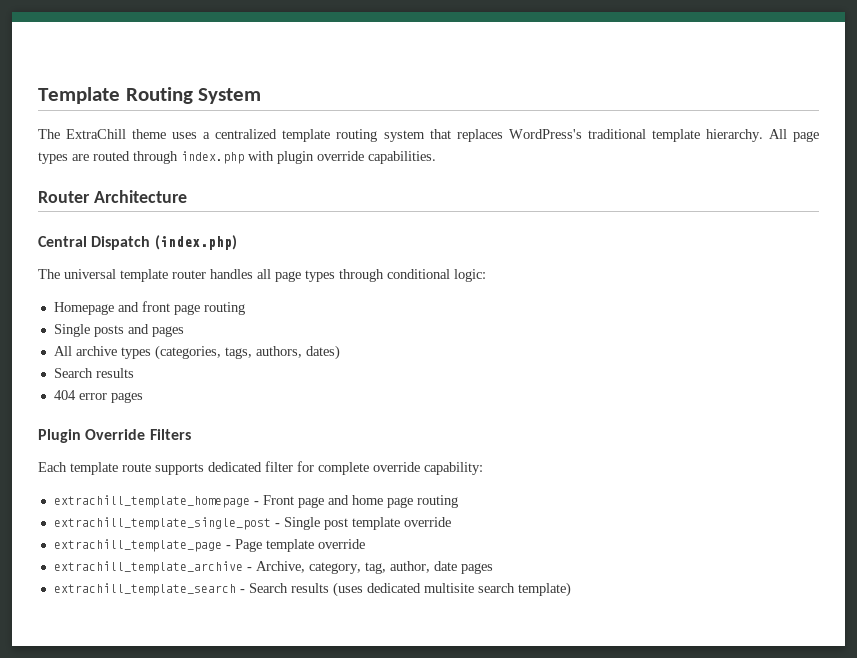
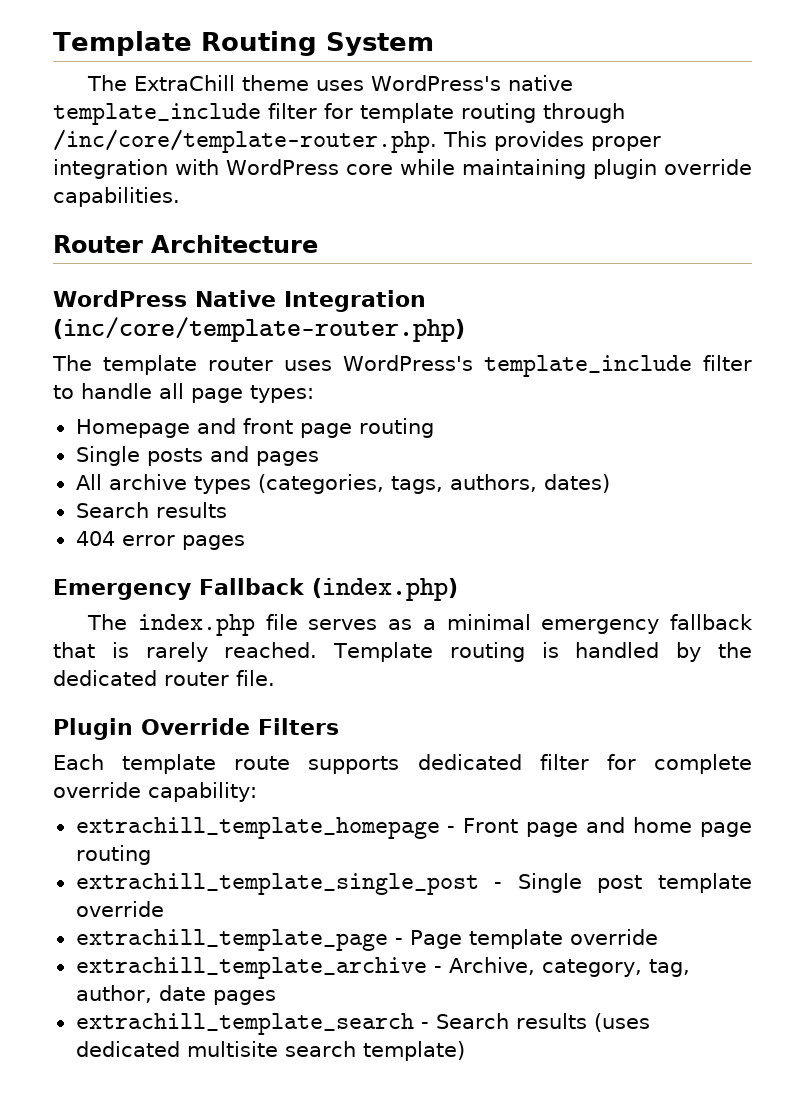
- The ExtraChill theme uses a centralized template routing system that replaces WordPress's traditional template hierarchy. All page types are routed through index.php with plugin override capabilities.
+ The ExtraChill theme uses WordPress's native template_include filter for template routing through /inc/core/template-router.php. This provides proper integration with WordPress core while maintaining plugin override capabilities.
- Central Dispatch (index.php)
- The universal template router handles all page types through conditional logic:
+ WordPress Native Integration (inc/core/template-router.php)
+ The template router uses WordPress's template_include filter to handle all page types:
+ Emergency Fallback (index.php)
+ The index.php file serves as a minimal emergency fallback that is rarely reached. Template routing is handled by the dedicated router file.

